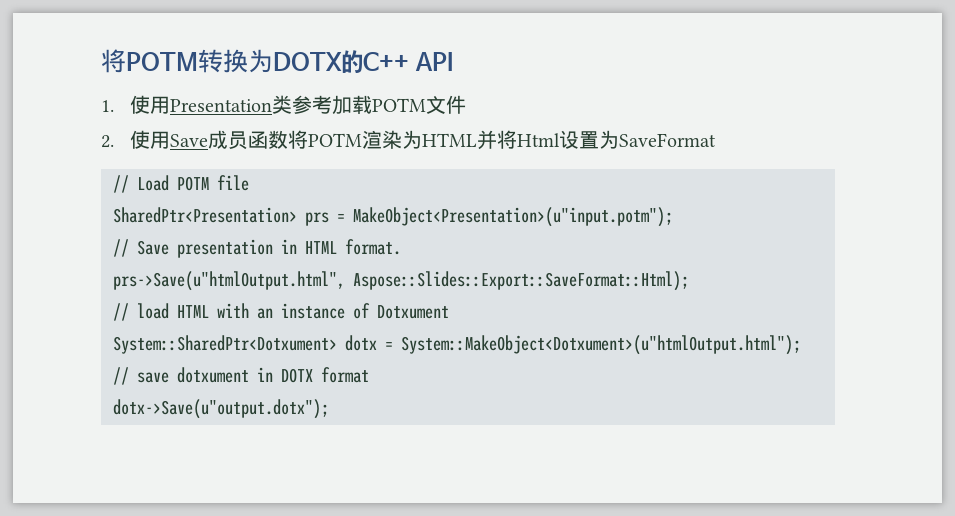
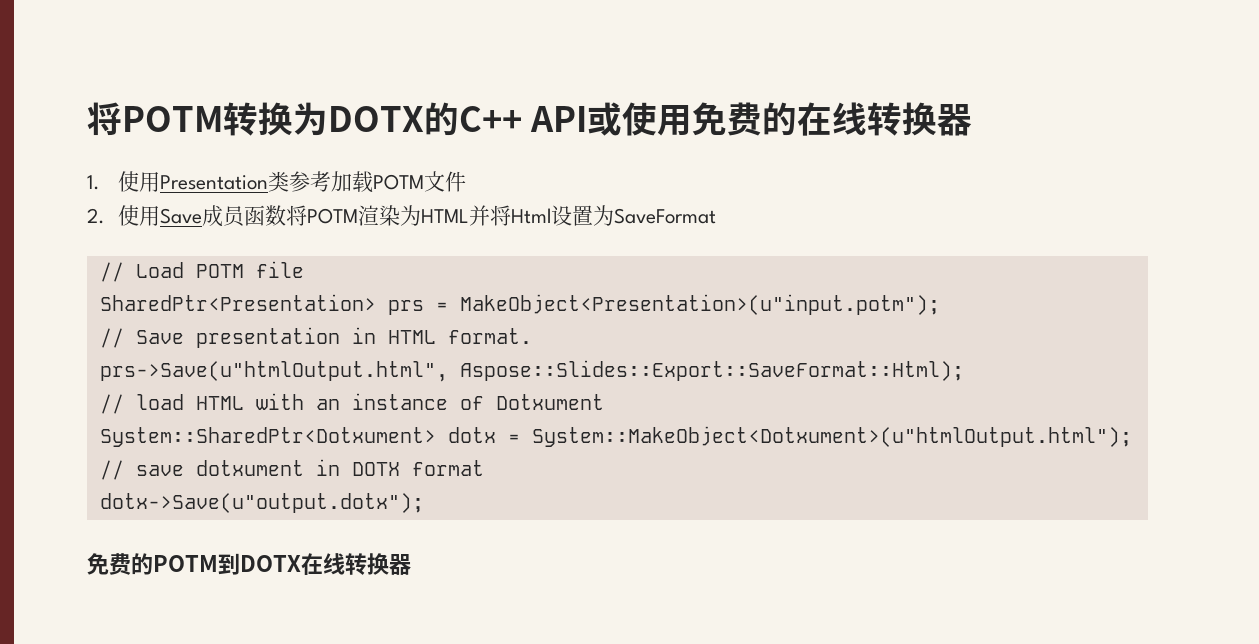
- 将POTM转换为DOTX的C++ API
+ 将POTM转换为DOTX的C++ API或使用免费的在线转换器
+ 免费的POTM到DOTX在线转换器

